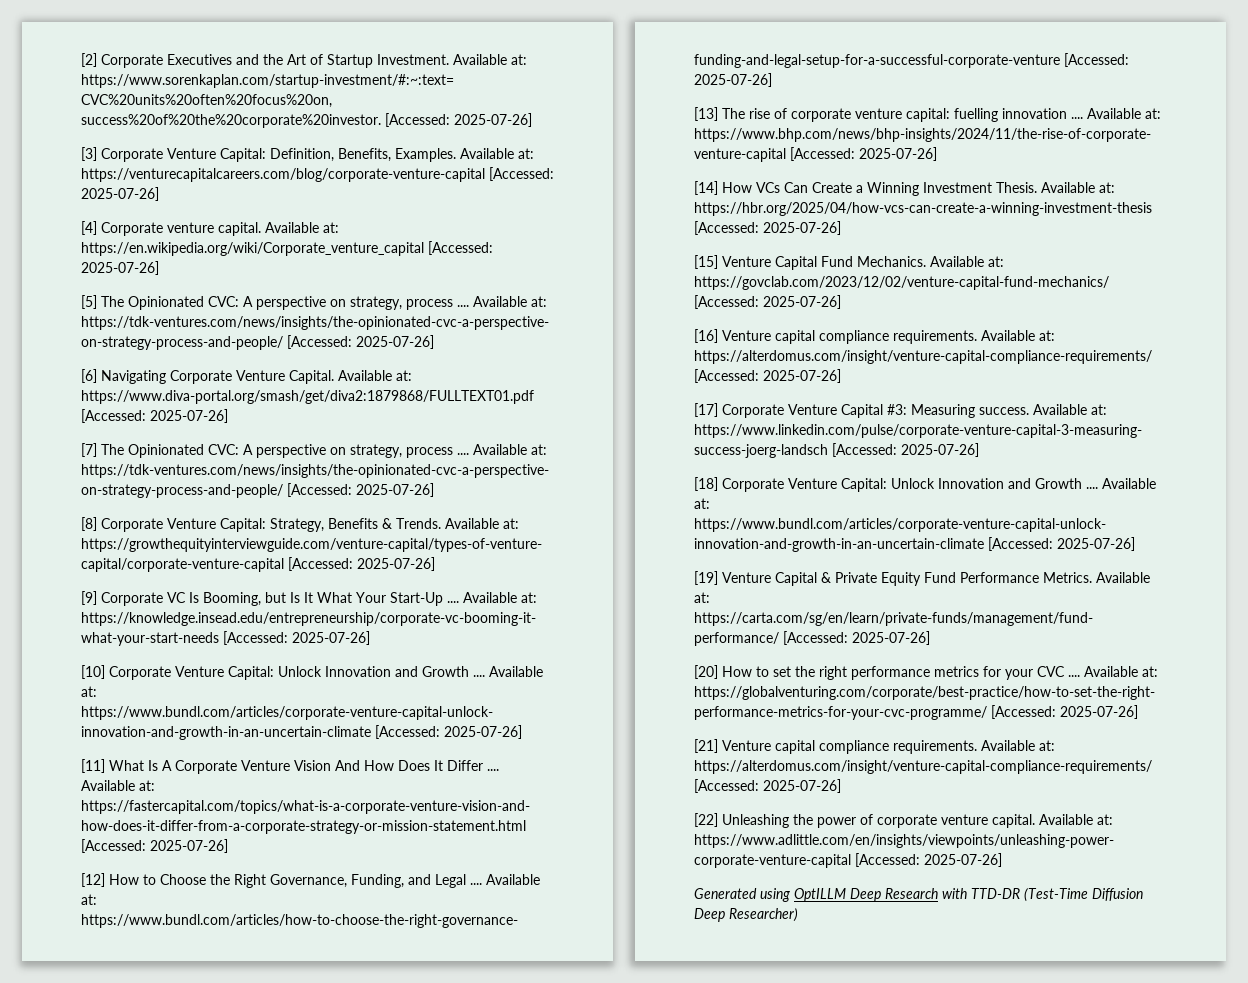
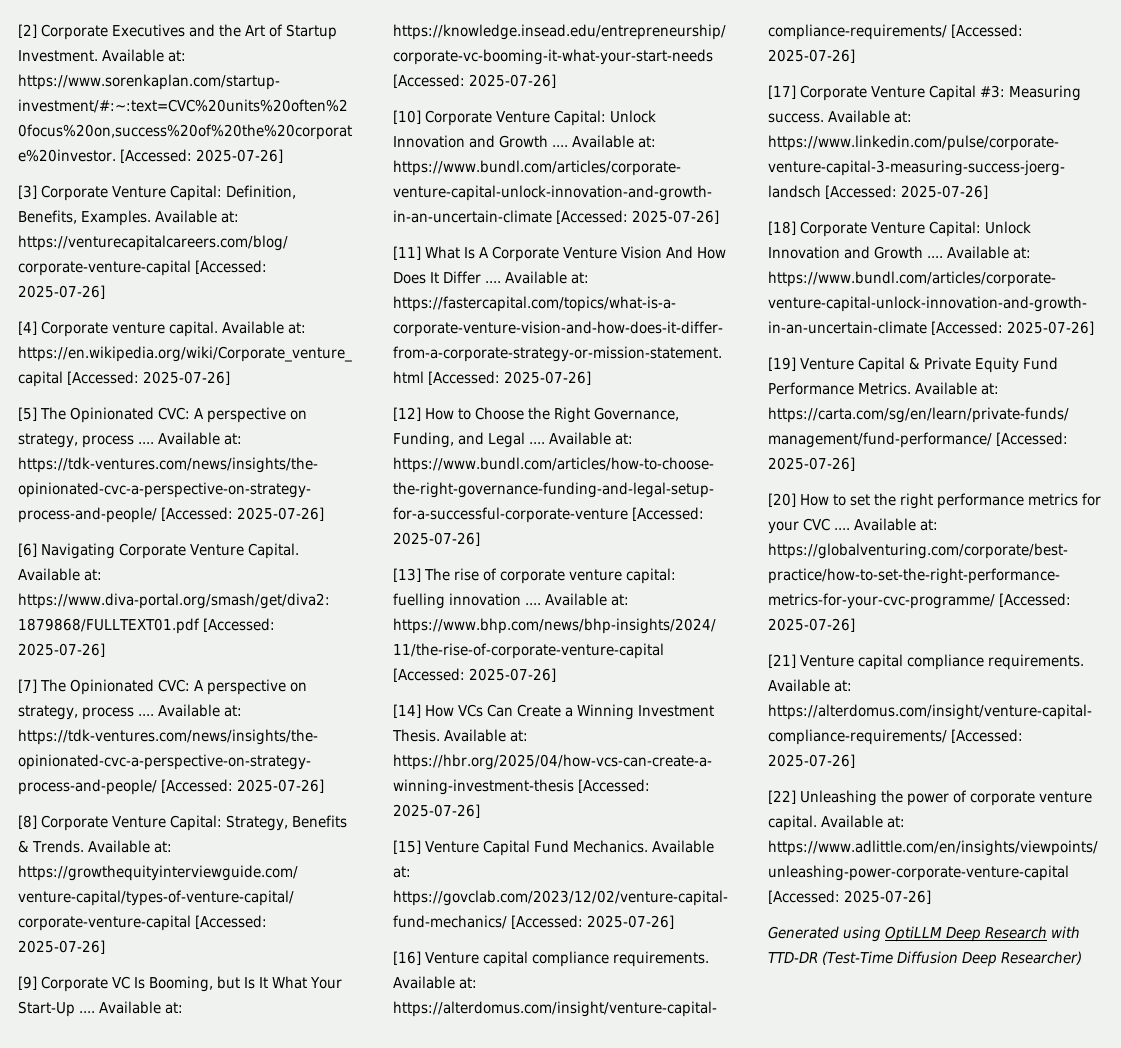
- Generated using OptILLM Deep Research with TTD-DR (Test-Time Diffusion Deep Researcher)
+ Generated using OptiLLM Deep Research with TTD-DR (Test-Time Diffusion Deep Researcher)

